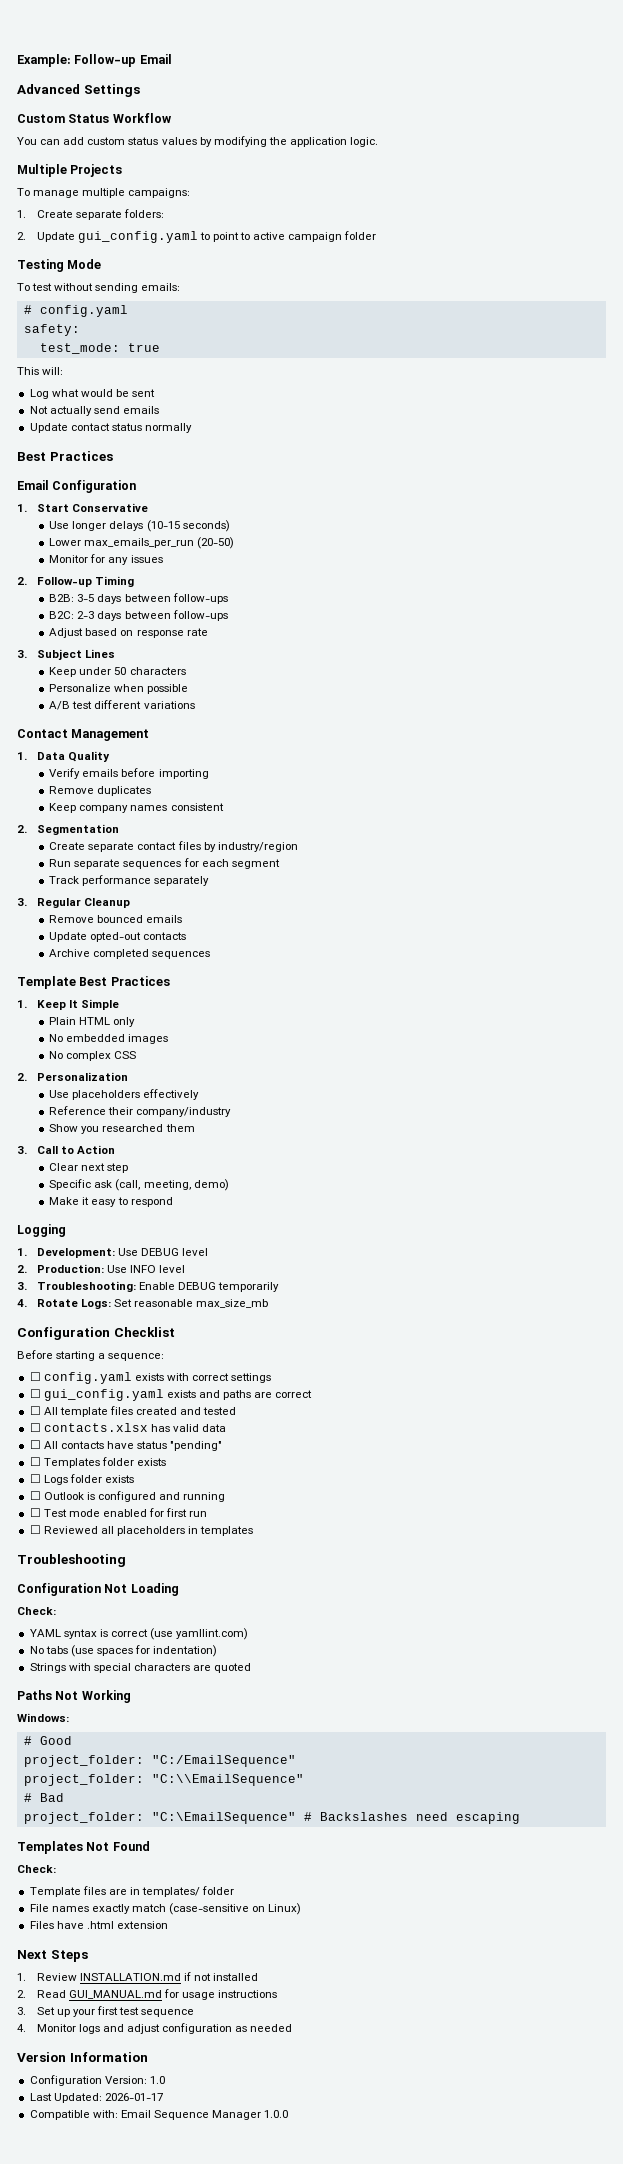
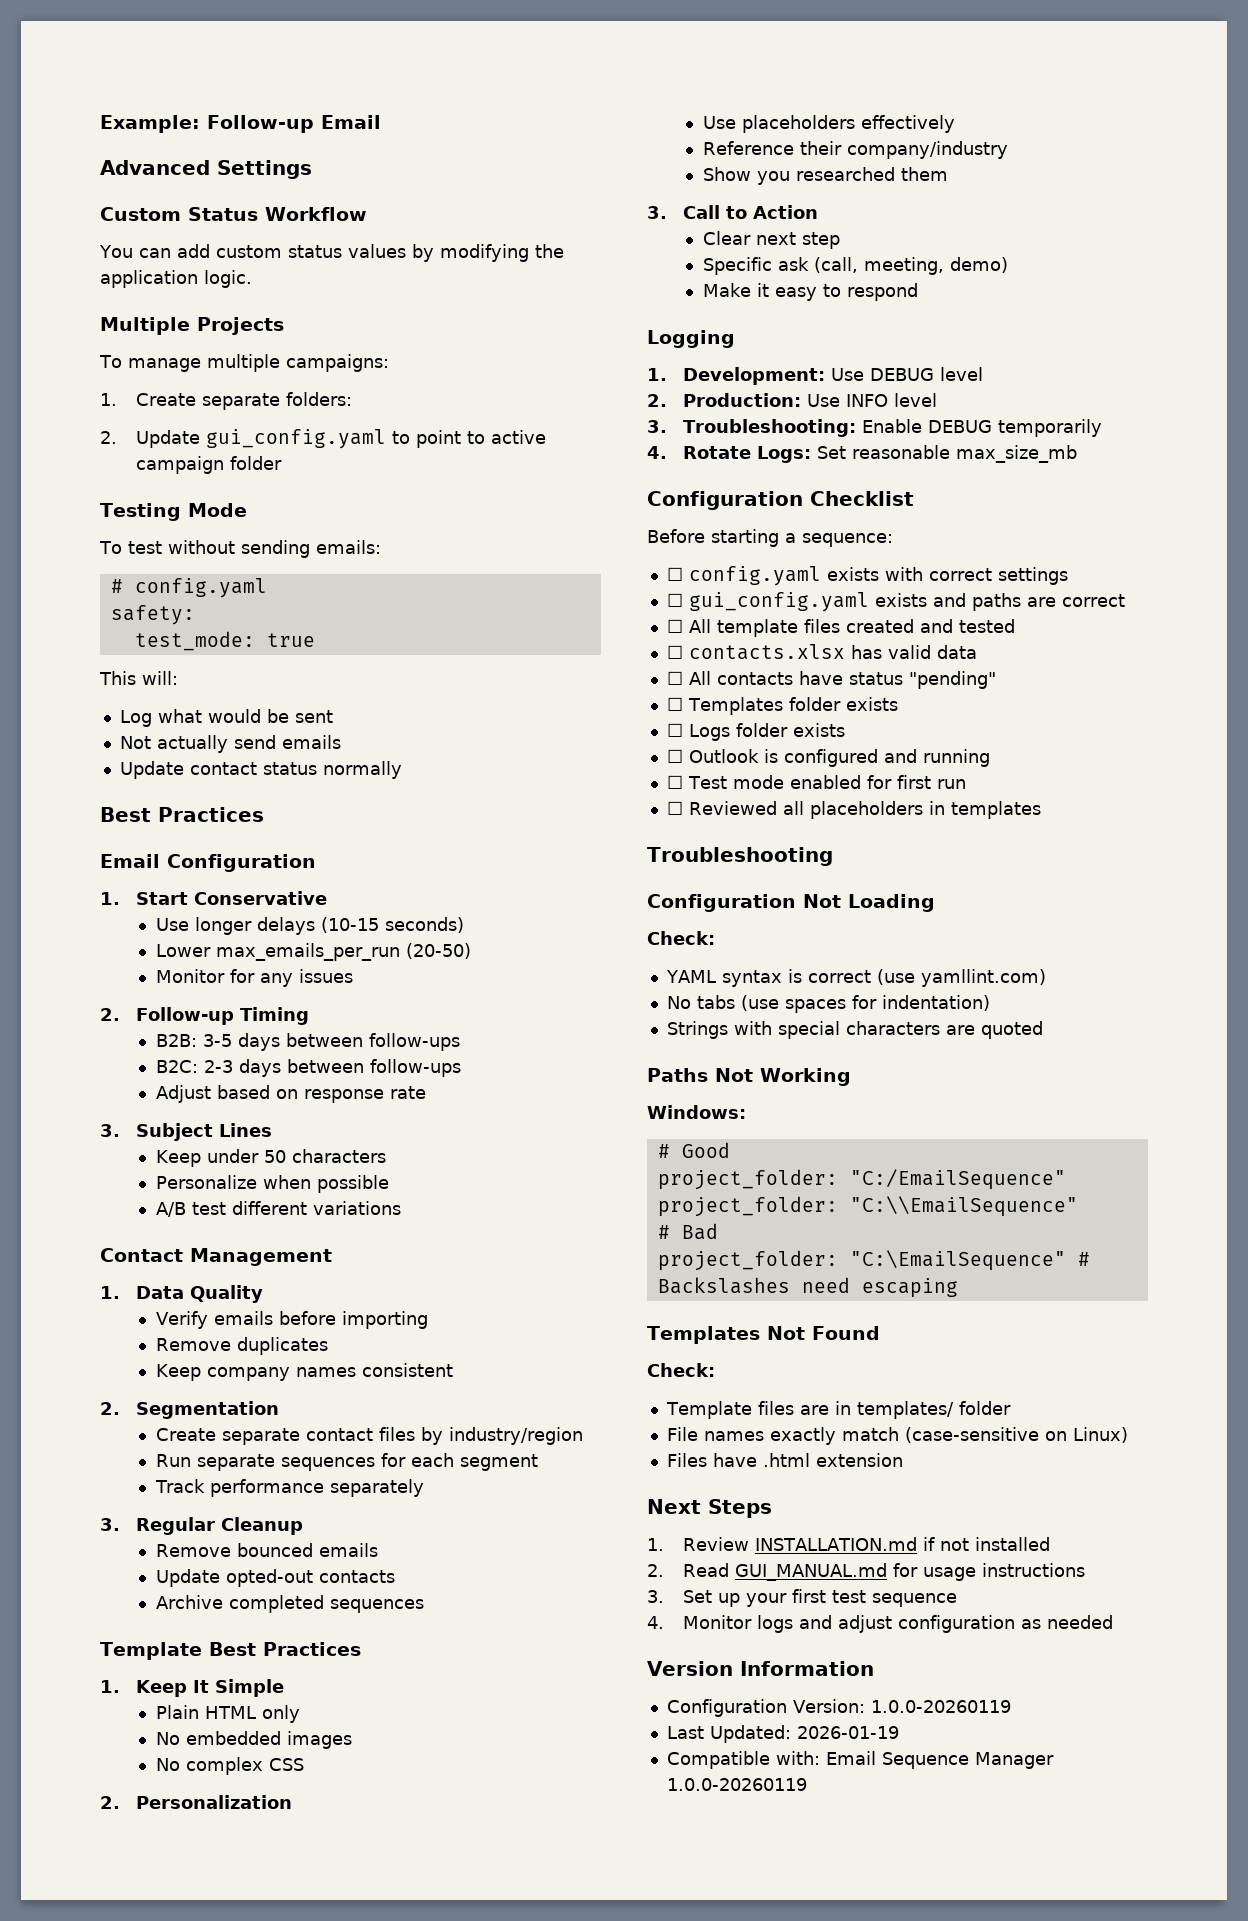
- Configuration Version: 1.0
+ Configuration Version: 1.0.0-20260119
- Last Updated: 2026-01-17
+ Last Updated: 2026-01-19
- Compatible with: Email Sequence Manager 1.0.0
+ Compatible with: Email Sequence Manager 1.0.0-20260119

